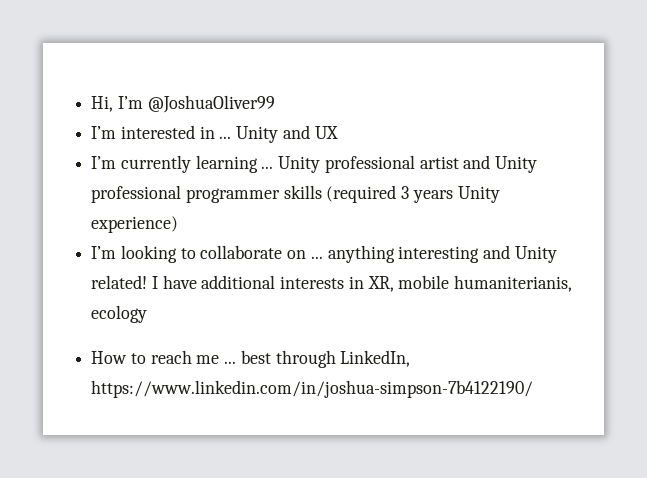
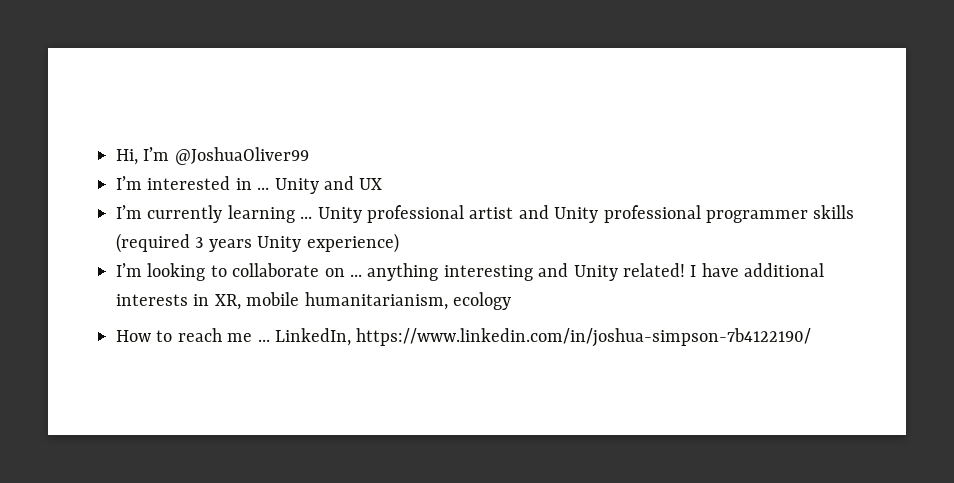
- I have additional interests in XR, mobile humaniterianis, ecology
+ I have additional interests in XR, mobile humanitarianism, ecology
- How to reach me ... best through LinkedIn, https://www.linkedin.com/in/joshua-simpson-7b4122190/
+ How to reach me ... LinkedIn, https://www.linkedin.com/in/joshua-simpson-7b4122190/

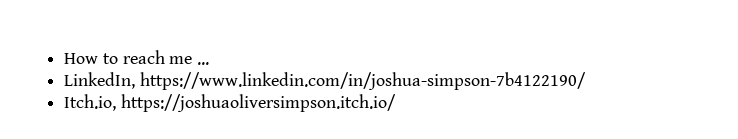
- Hi, I’m @JoshuaOliver99
- I’m interested in ... Unity and UX
- I’m currently learning ... Unity professional artist and Unity professional programmer skills (required 3 years Unity experience)
- I’m looking to collaborate on ... anything interesting and Unity related! I have additional interests in XR, mobile humanitarianism, ecology
- How to reach me ... LinkedIn, https://www.linkedin.com/in/joshua-simpson-7b4122190/
+ How to reach me ...
+ LinkedIn, https://www.linkedin.com/in/joshua-simpson-7b4122190/
+ Itch.io, https://joshuaoliversimpson.itch.io/

